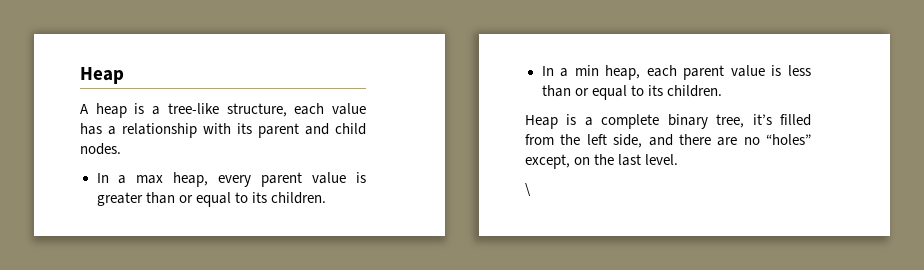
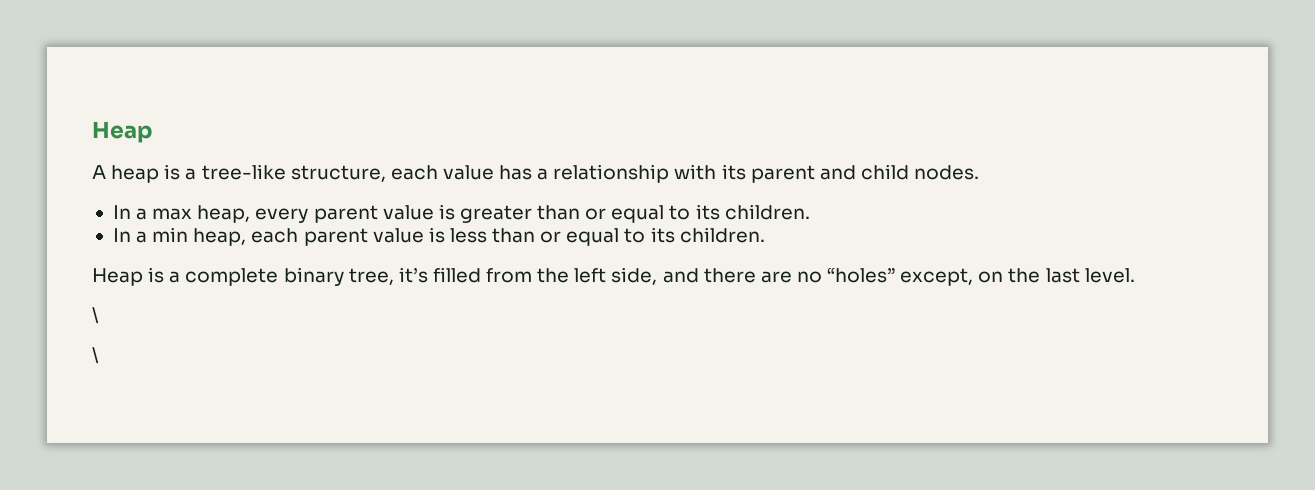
  Heap is a complete binary tree, it’s filled from the left side, and there are no “holes” except, on the last level.
+ \

